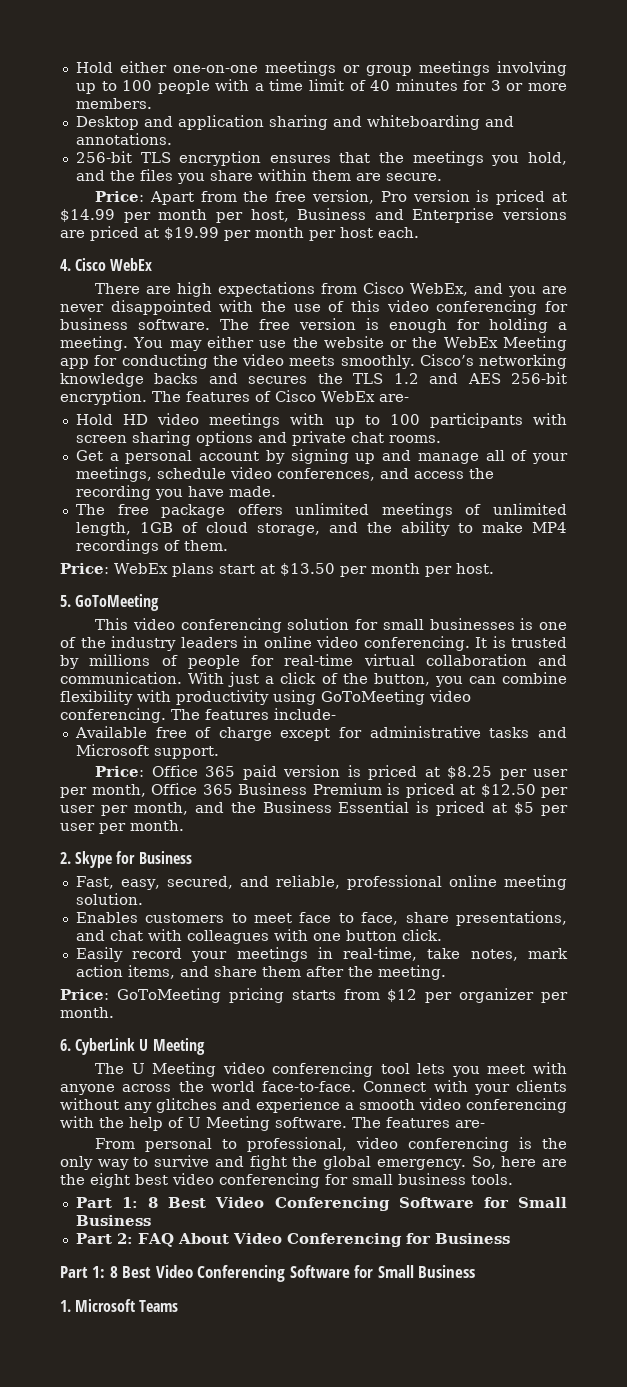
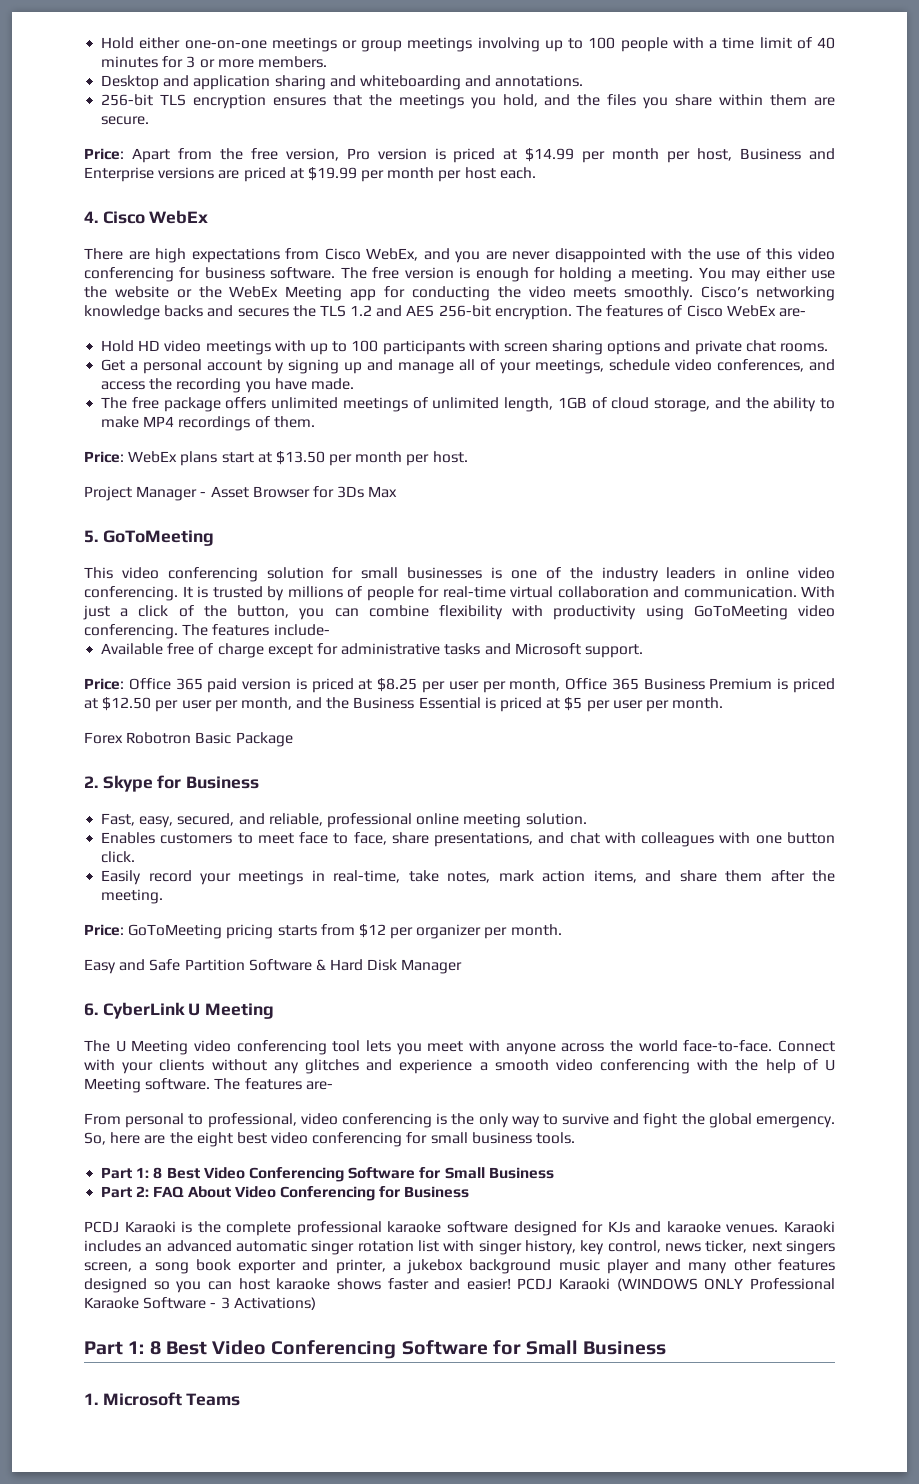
+ Project Manager - Asset Browser for 3Ds Max
+ Forex Robotron Basic Package
+ Easy and Safe Partition Software & Hard Disk Manager
+ PCDJ Karaoki is the complete professional karaoke software designed for KJs and karaoke venues. Karaoki includes an advanced automatic singer rotation list with singer history, key control, news ticker, next singers screen, a song book exporter and printer, a jukebox background music player and many other features designed so you can host karaoke shows faster and easier! PCDJ Karaoki (WINDOWS ONLY Professional Karaoke Software - 3 Activations)

